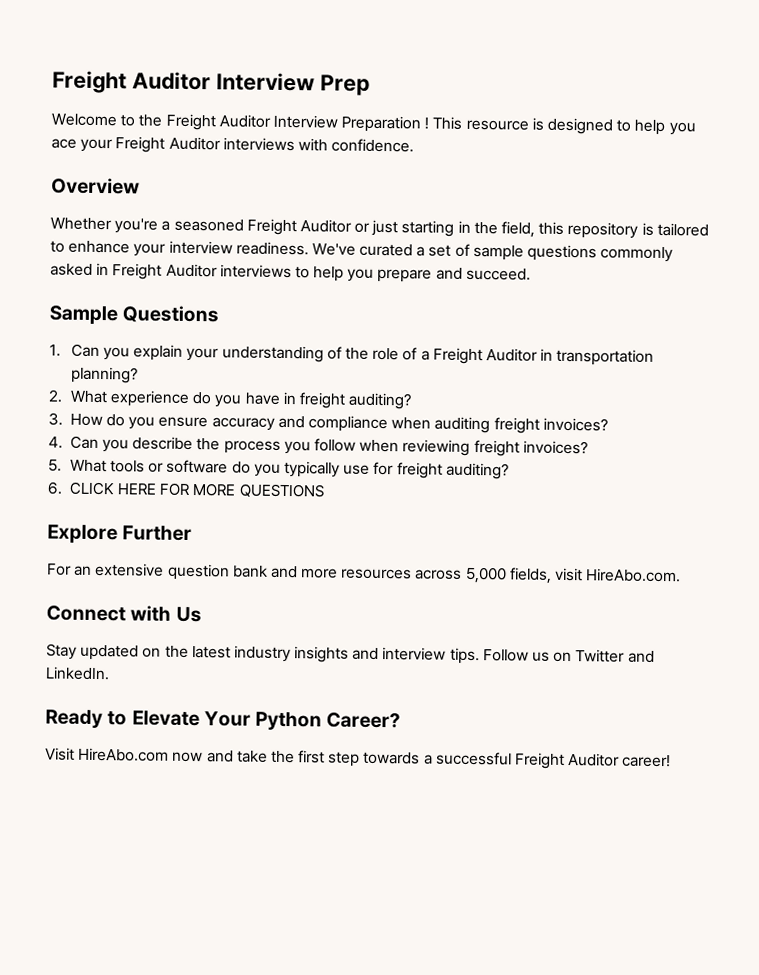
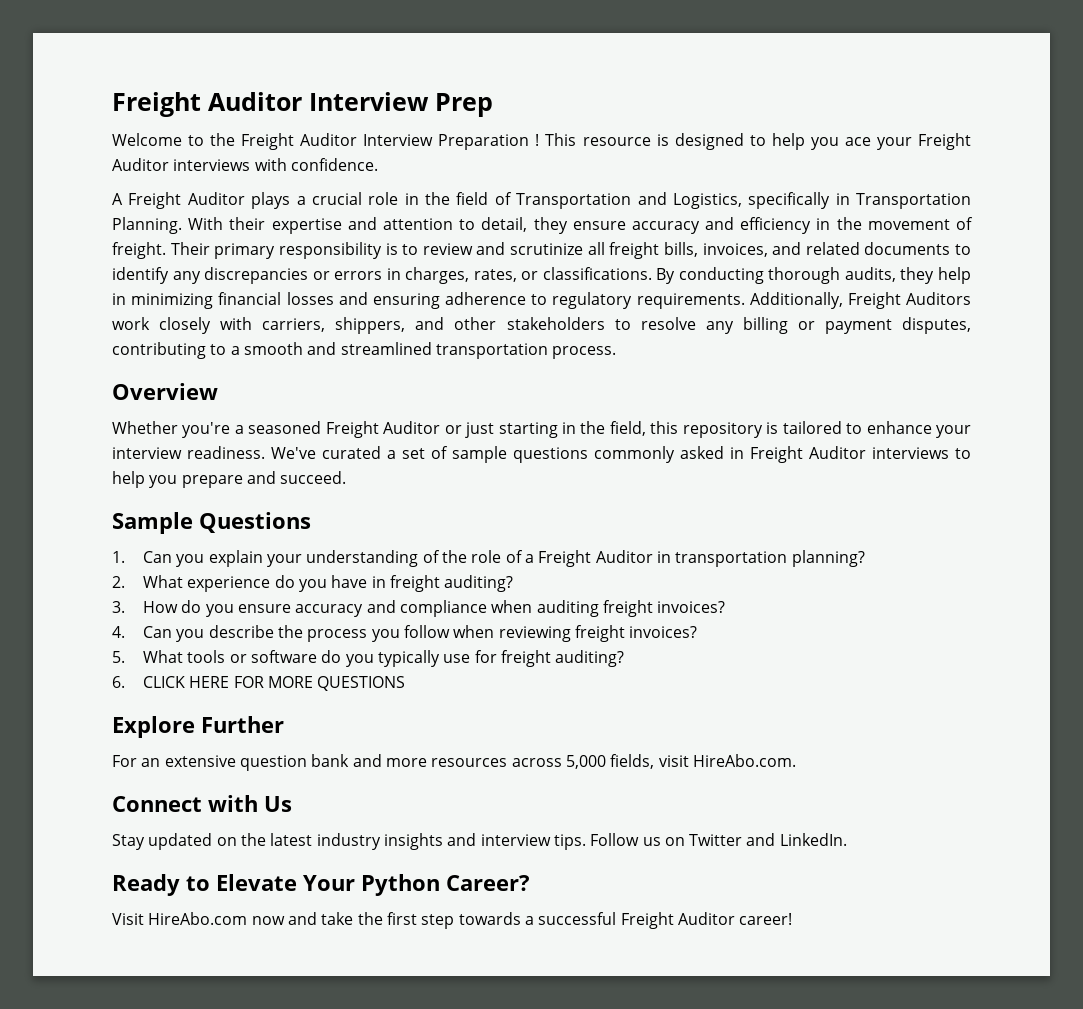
+ A Freight Auditor plays a crucial role in the field of Transportation and Logistics, specifically in Transportation Planning. With their expertise and attention to detail, they ensure accuracy and efficiency in the movement of freight. Their primary responsibility is to review and scrutinize all freight bills, invoices, and related documents to identify any discrepancies or errors in charges, rates, or classifications. By conducting thorough audits, they help in minimizing financial losses and ensuring adherence to regulatory requirements. Additionally, Freight Auditors work closely with carriers, shippers, and other stakeholders to resolve any billing or payment disputes, contributing to a smooth and streamlined transportation process.

